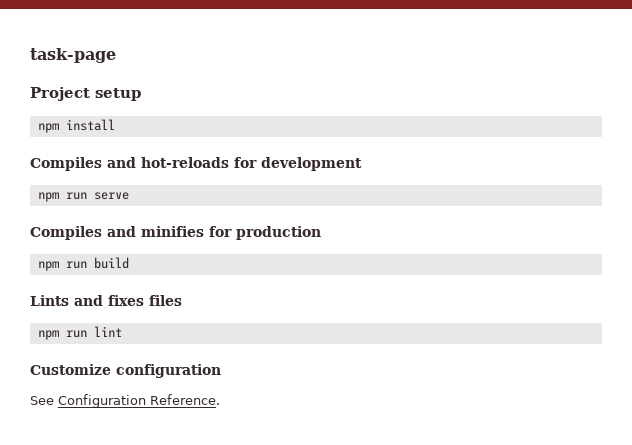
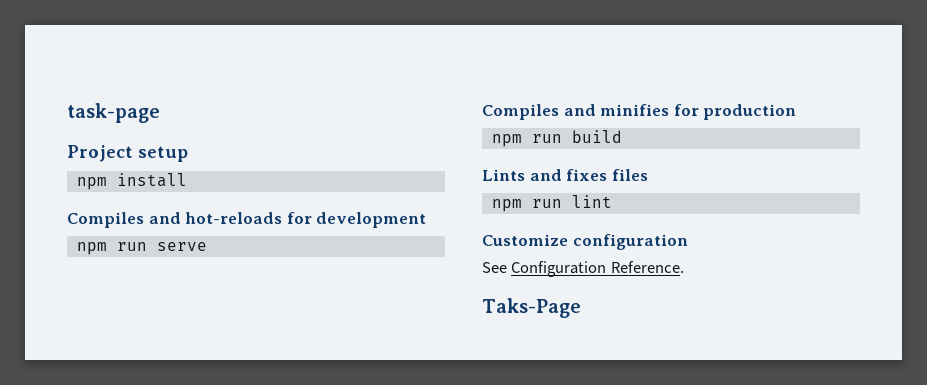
+ Taks-Page

